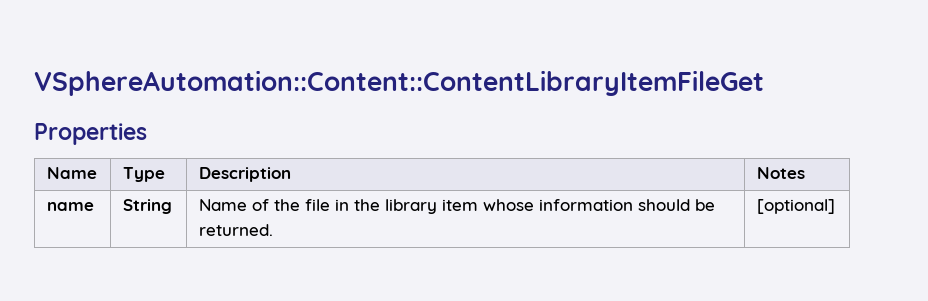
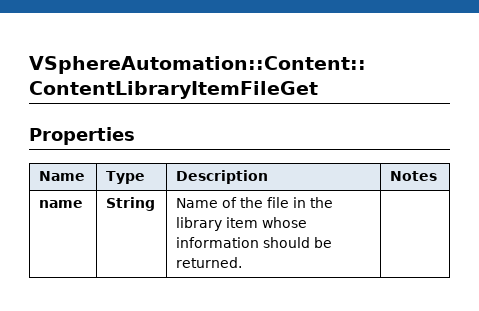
- name | String | Name of the file in the library item whose information should be returned. | [optional]
+ name | String | Name of the file in the library item whose information should be returned. |

